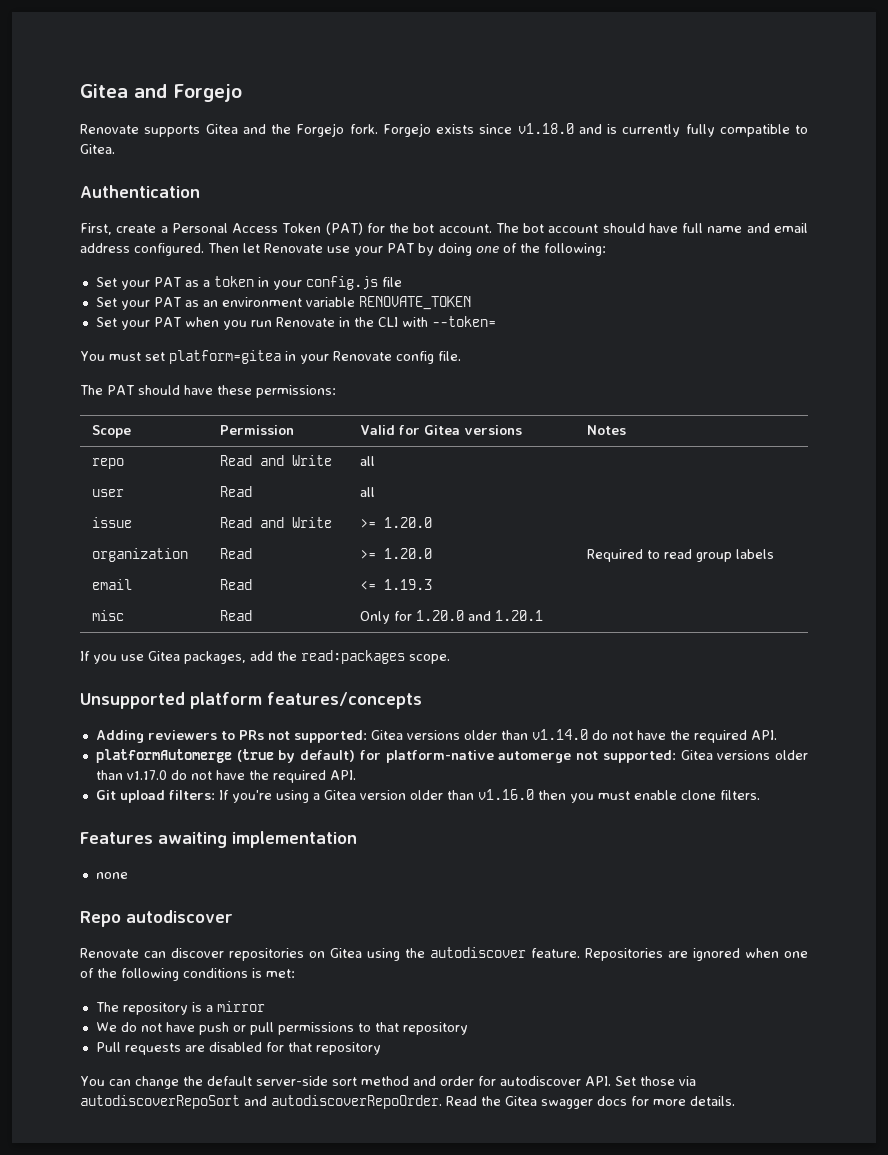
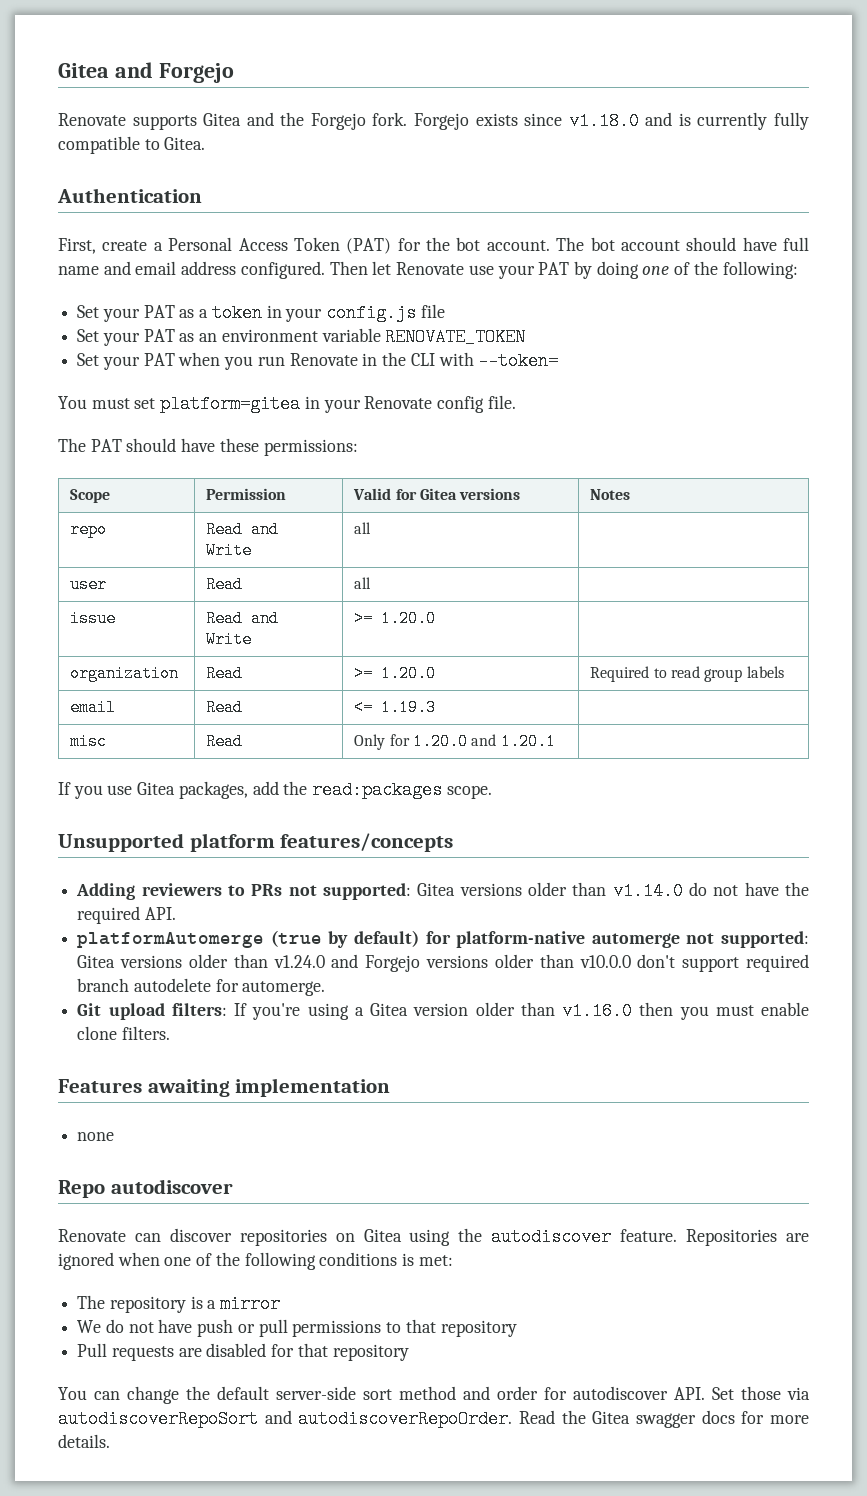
- platformAutomerge (true by default) for platform-native automerge not supported: Gitea versions older than v1.17.0 do not have the required API.
+ platformAutomerge (true by default) for platform-native automerge not supported: Gitea versions older than v1.24.0 and Forgejo versions older than v10.0.0 don't support required branch autodelete for automerge.

